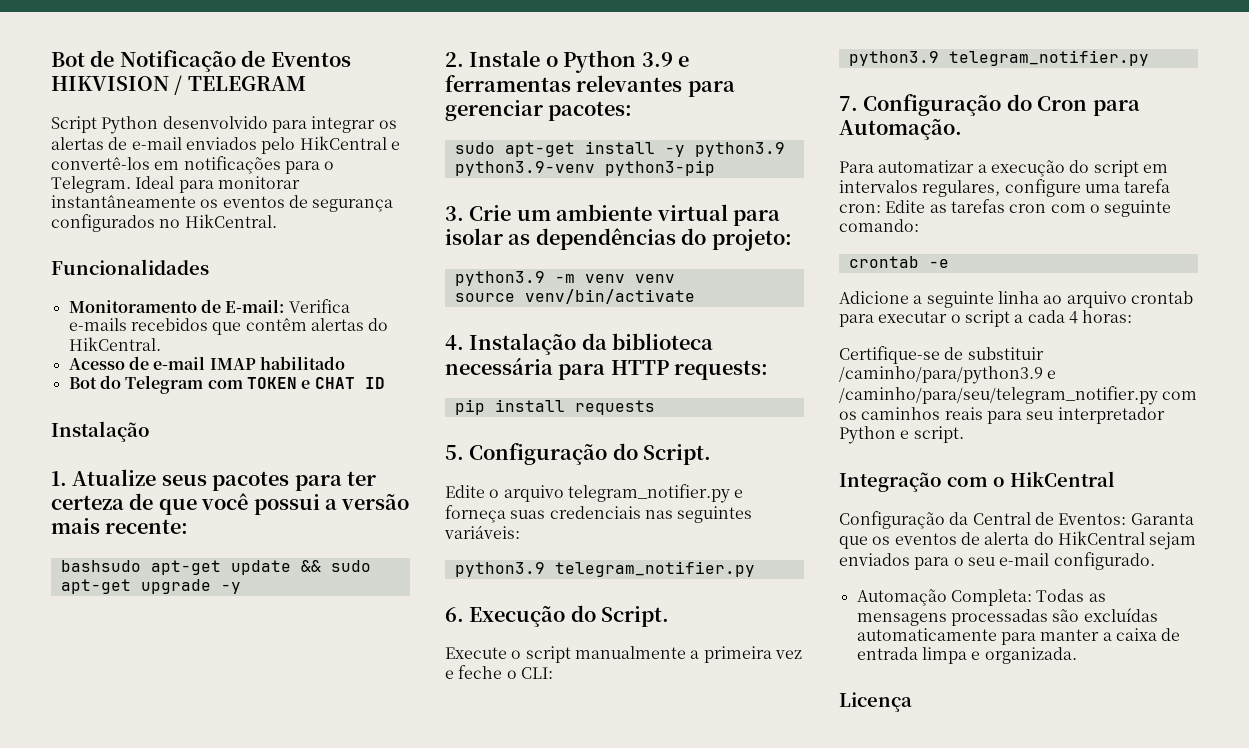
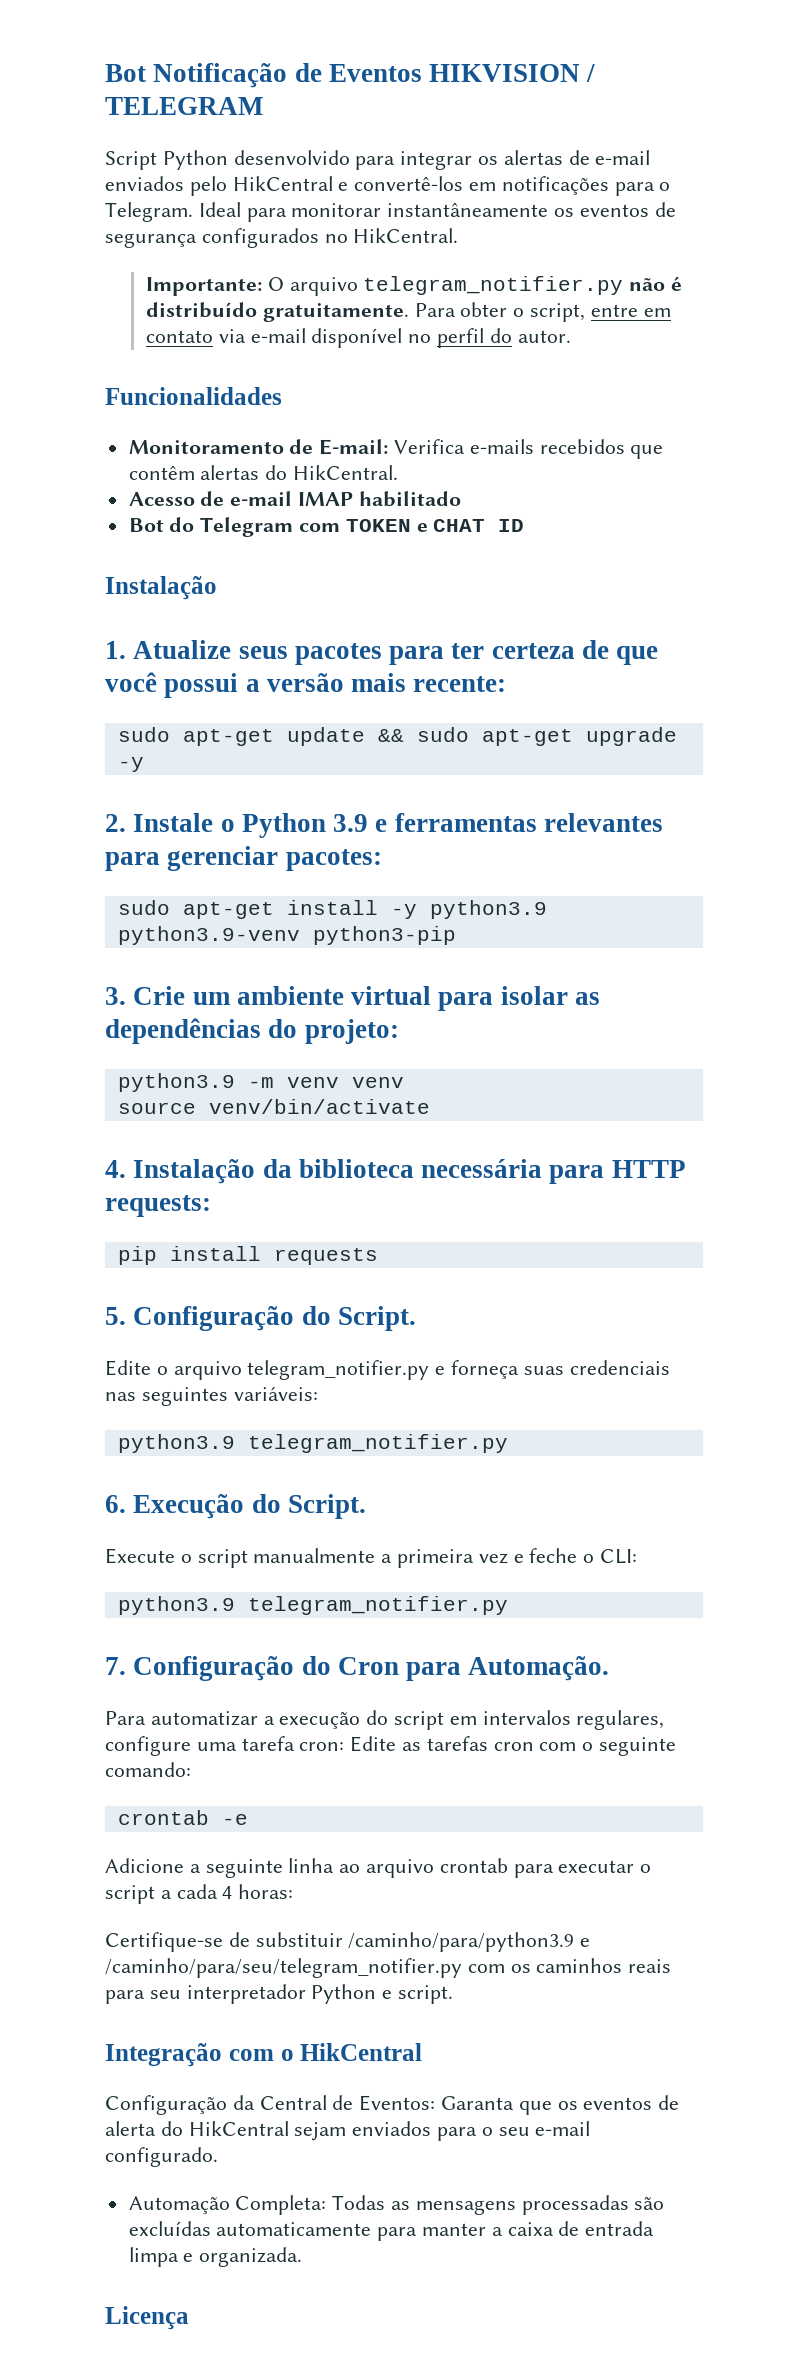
- Bot de Notificação de Eventos HIKVISION / TELEGRAM
+ Bot Notificação de Eventos HIKVISION / TELEGRAM
+ Importante: O arquivo telegram_notifier.py não é distribuído gratuitamente. Para obter o script, entre em contato via e-mail disponível no perfil do autor.
- bashsudo apt-get update && sudo apt-get upgrade -y
+ sudo apt-get update && sudo apt-get upgrade -y

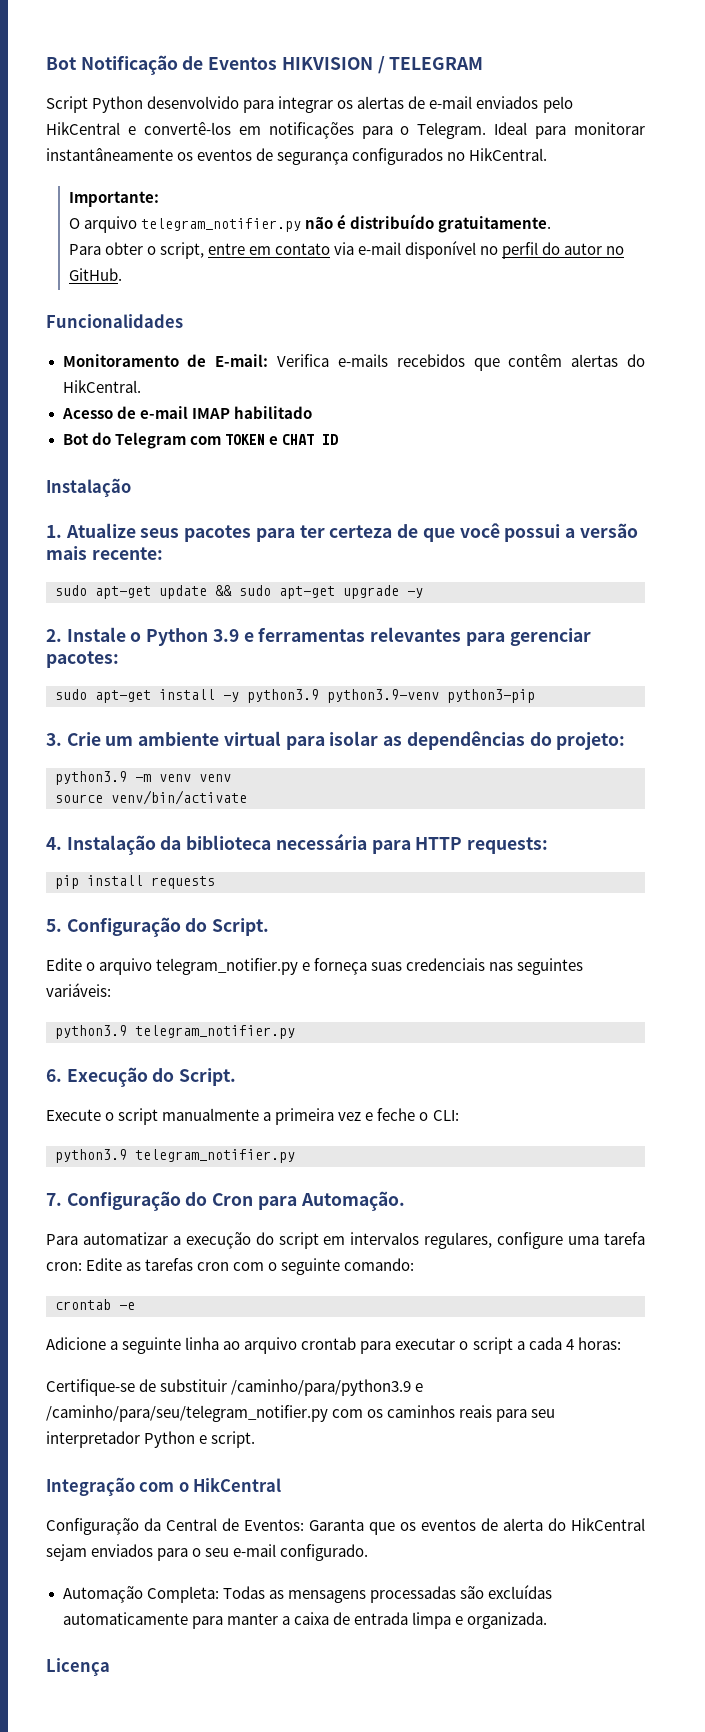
- Importante: O arquivo telegram_notifier.py não é distribuído gratuitamente. Para obter o script, entre em contato via e-mail disponível no perfil do autor.
+ Importante:
+ O arquivo telegram_notifier.py não é distribuído gratuitamente.
+ Para obter o script, entre em contato via e-mail disponível no perfil do autor no GitHub.

